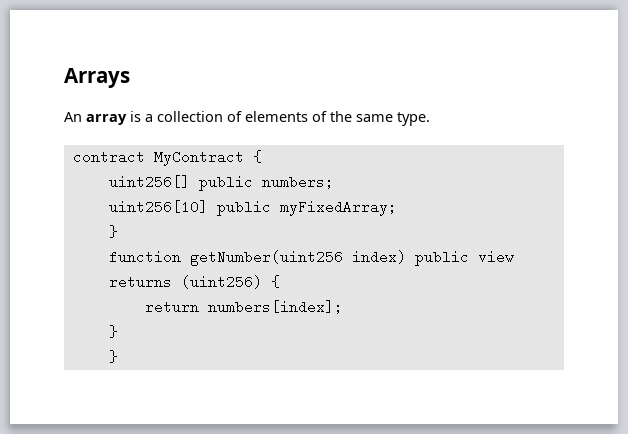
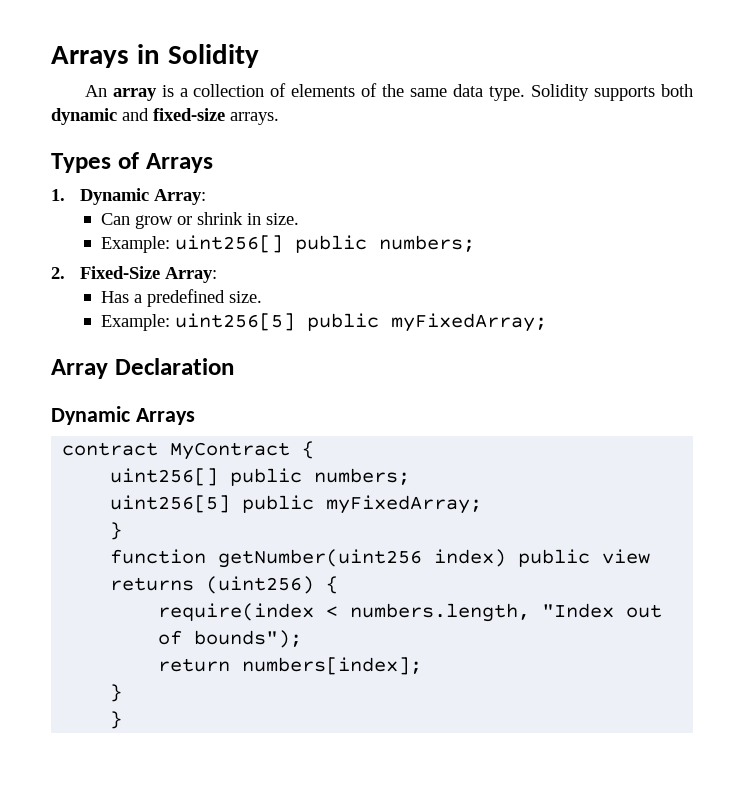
- Arrays
+ Arrays in Solidity
- An array is a collection of elements of the same type.
+ An array is a collection of elements of the same data type. Solidity supports both dynamic and fixed-size arrays.
+ Types of Arrays
+ 1. Dynamic Array:
+ Can grow or shrink in size.
+ Example: uint256[] public numbers;
+ 2. Fixed-Size Array:
+ Has a predefined size.
+ Example: uint256[5] public myFixedArray;
+ Array Declaration
+ Dynamic Arrays
  contract MyContract {
  uint256[] public numbers;
- uint256[10] public myFixedArray;
+ uint256[5] public myFixedArray;
+ require(index < numbers.length, "Index out of bounds");

